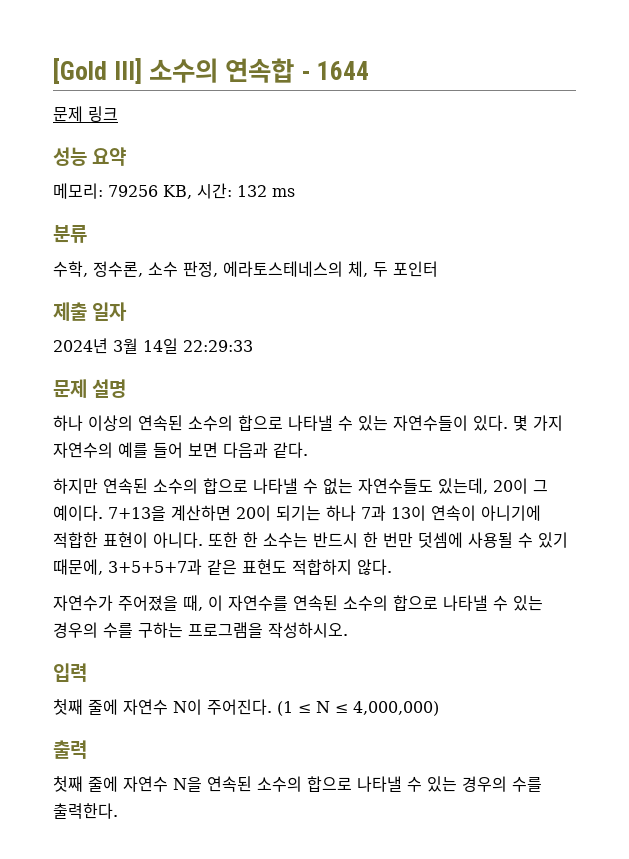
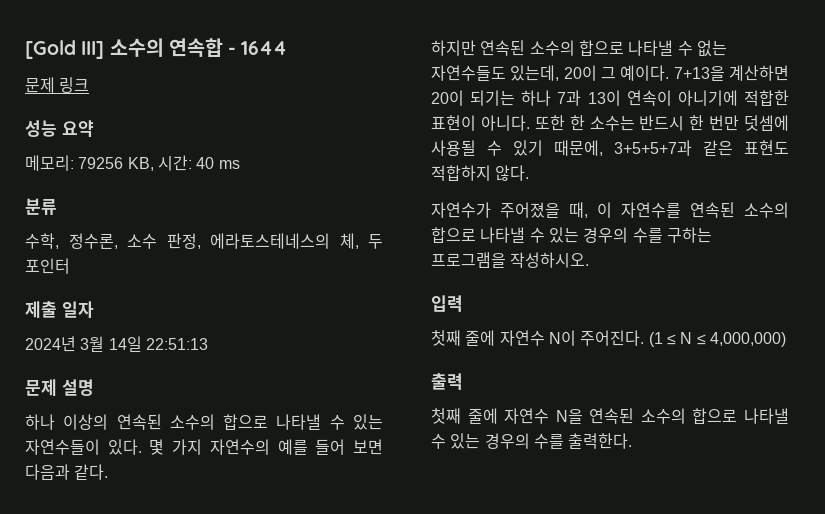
- 메모리: 79256 KB, 시간: 132 ms
+ 메모리: 79256 KB, 시간: 40 ms
- 2024년 3월 14일 22:29:33
+ 2024년 3월 14일 22:51:13

